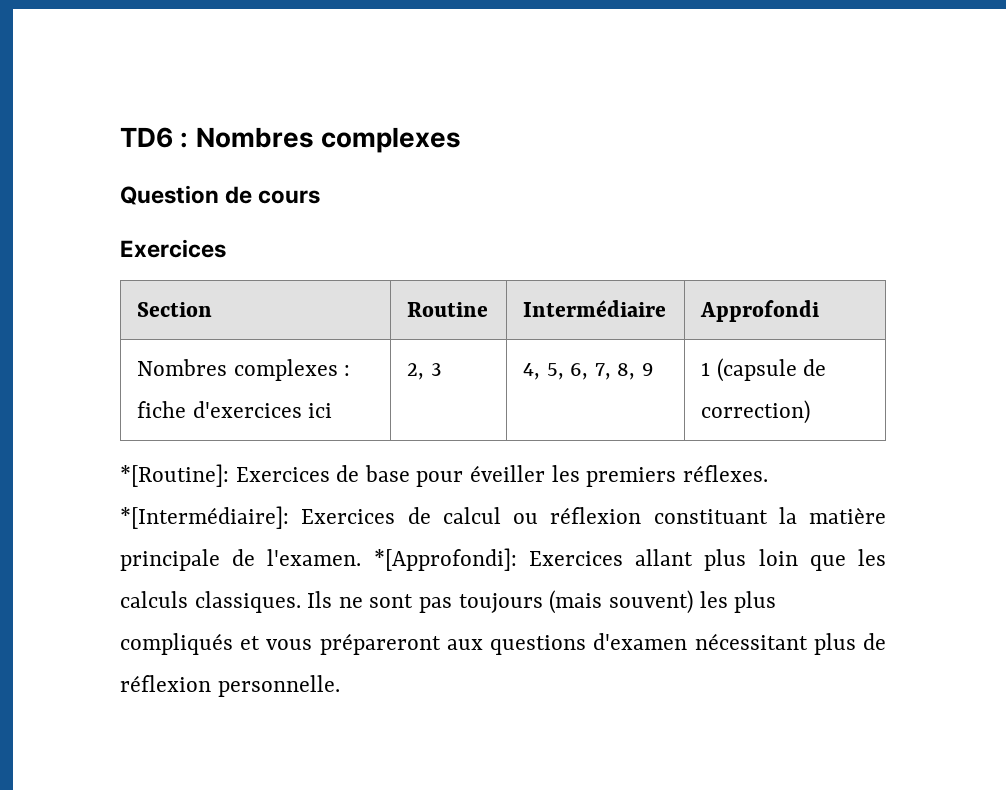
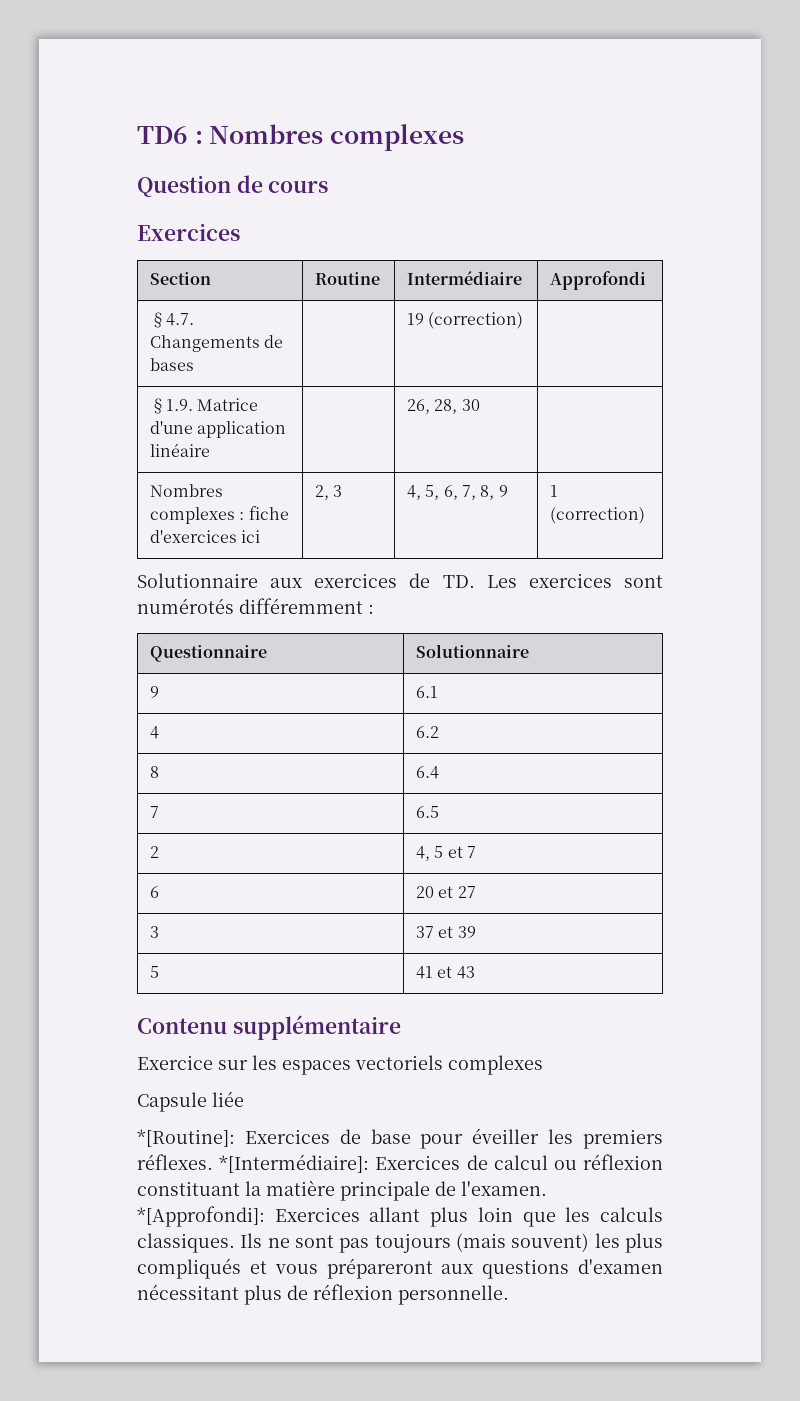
+ §4.7. Changements de bases | | 19 (correction) |
+ §1.9. Matrice d'une application linéaire | | 26, 28, 30 |
- Nombres complexes : fiche d'exercices ici | 2, 3 | 4, 5, 6, 7, 8, 9 | 1 (capsule de correction)
+ Nombres complexes : fiche d'exercices ici | 2, 3 | 4, 5, 6, 7, 8, 9 | 1 (correction)
+ Solutionnaire aux exercices de TD. Les exercices sont numérotés différemment :
+ Questionnaire | Solutionnaire
+ 9 | 6.1
+ 4 | 6.2
+ 8 | 6.4
+ 7 | 6.5
+ 2 | 4, 5 et 7
+ 6 | 20 et 27
+ 3 | 37 et 39
+ 5 | 41 et 43
+ Contenu supplémentaire
+ Exercice sur les espaces vectoriels complexes
+ Capsule liée

